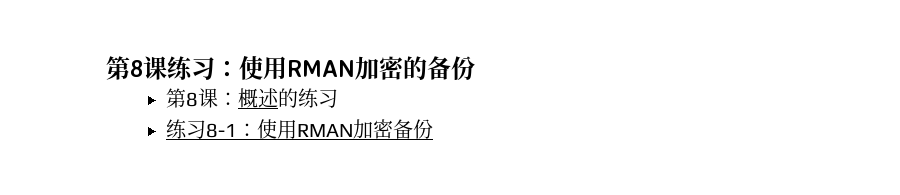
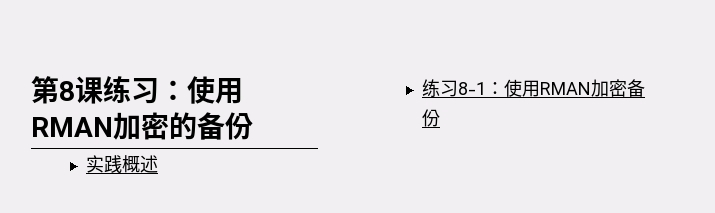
- 第8课：概述的练习
+ 实践概述

